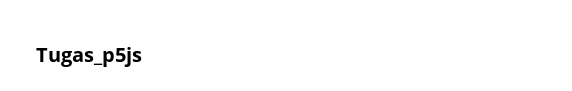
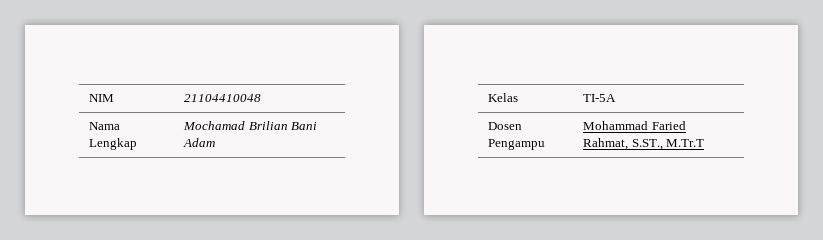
- Tugas_p5js
+ NIM | 21104410048
+ Nama Lengkap | Mochamad Brilian Bani Adam
+ Kelas | TI-5A
+ Dosen Pengampu | Mohammad Faried Rahmat, S.ST., M.Tr.T

